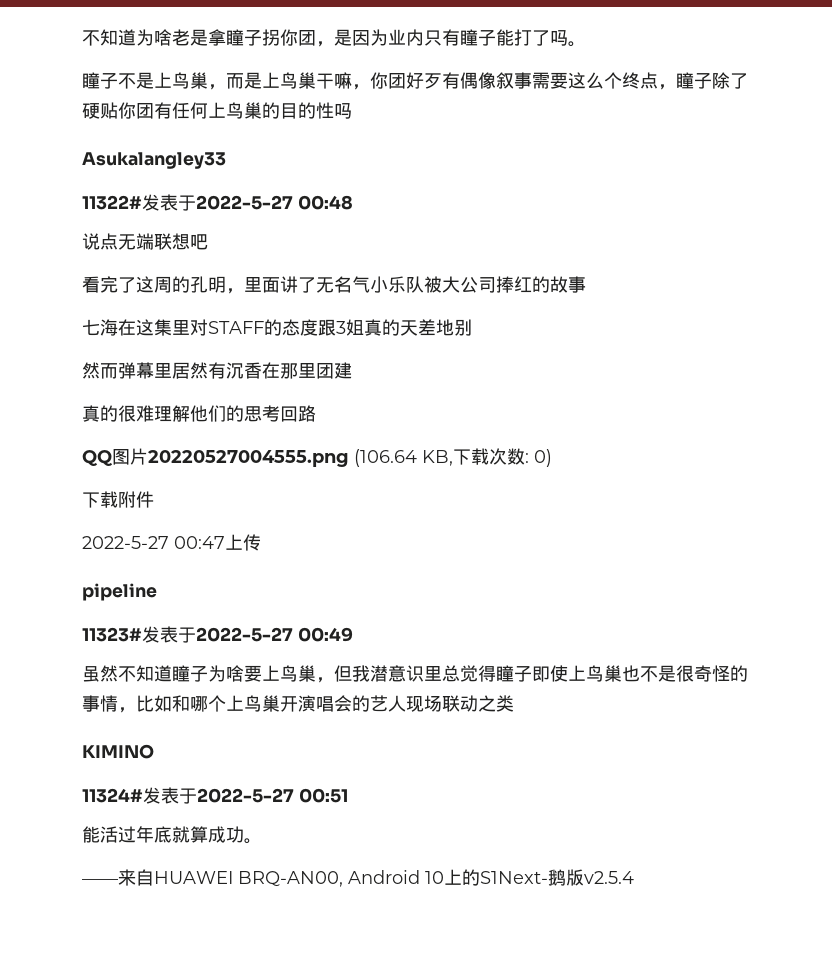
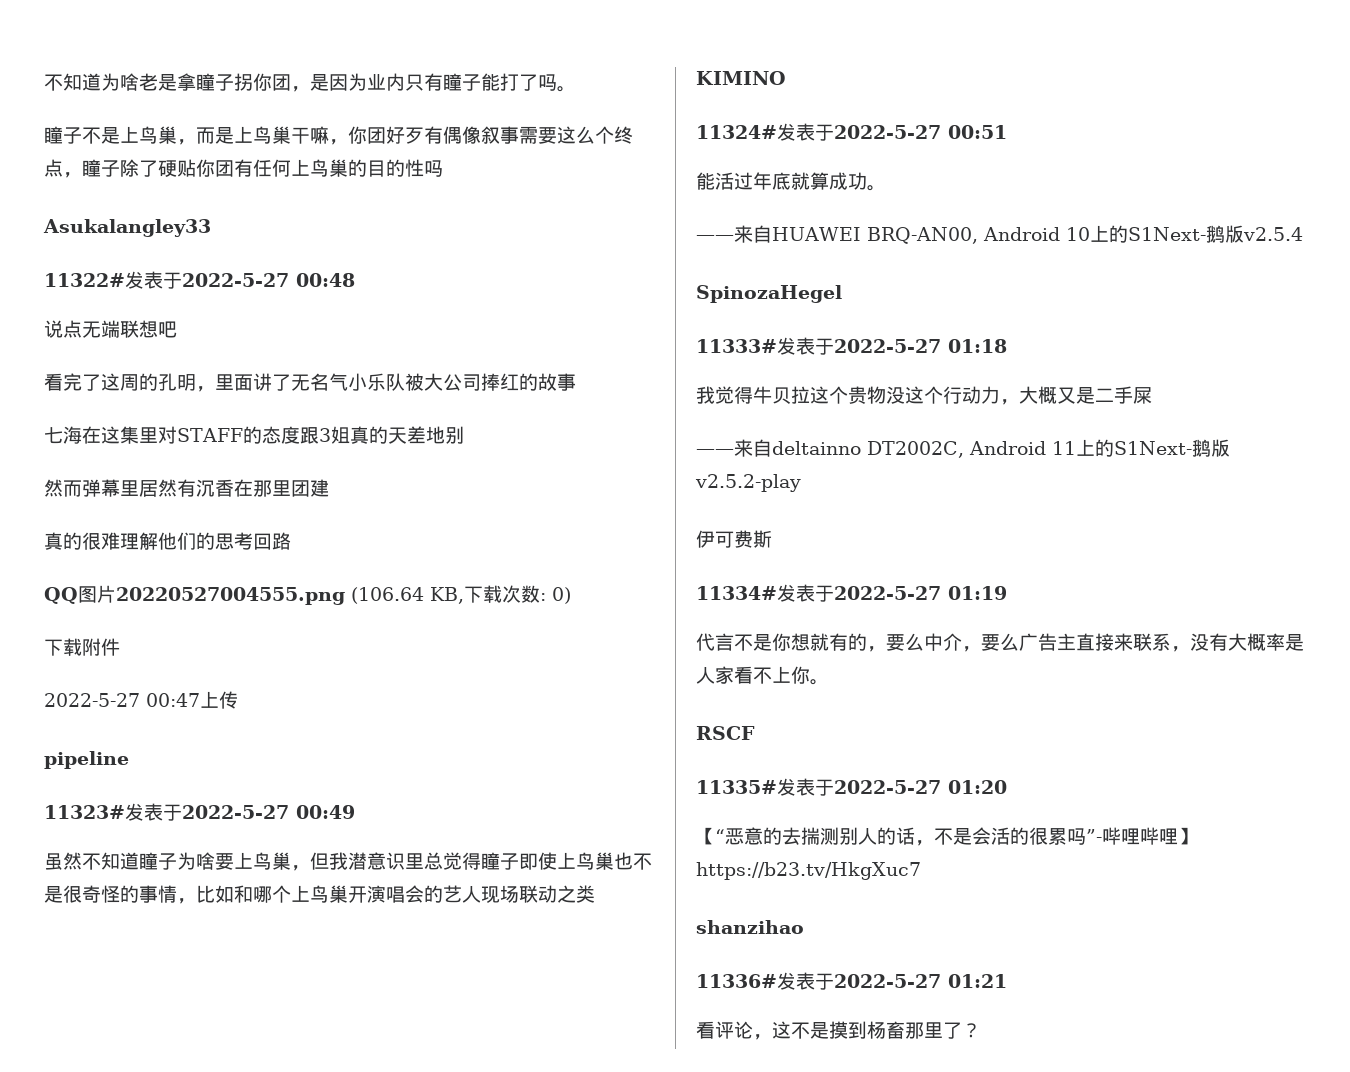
+ SpinozaHegel
+ 11333#发表于2022-5-27 01:18
+ 我觉得牛贝拉这个贵物没这个行动力，大概又是二手屎
+ ——来自deltainno DT2002C, Android 11上的S1Next-鹅版v2.5.2-play
+ 伊可费斯
+ 11334#发表于2022-5-27 01:19
+ 代言不是你想就有的，要么中介，要么广告主直接来联系，没有大概率是人家看不上你。
+ RSCF
+ 11335#发表于2022-5-27 01:20
+ 【“恶意的去揣测别人的话，不是会活的很累吗”-哔哩哔哩】https://b23.tv/HkgXuc7
+ shanzihao
+ 11336#发表于2022-5-27 01:21
+ 看评论，这不是摸到杨畜那里了？

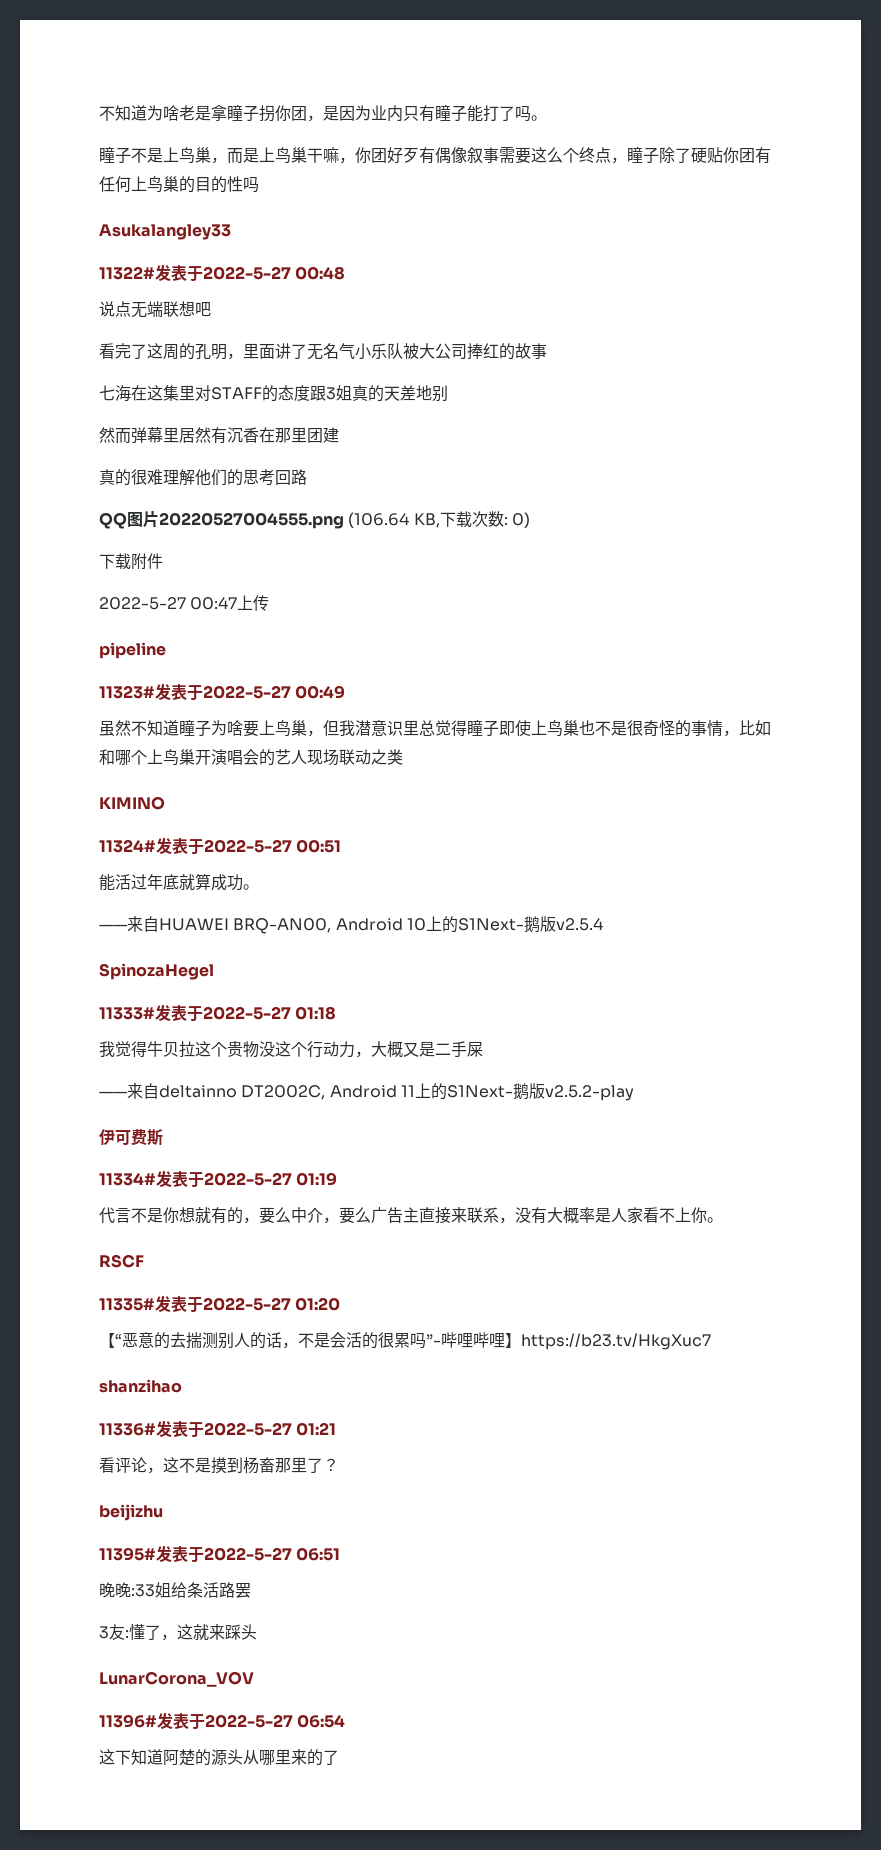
+ beijizhu
+ 11395#发表于2022-5-27 06:51
+ 晚晚:33姐给条活路罢
+ 3友:懂了，这就来踩头
+ LunarCorona_VOV
+ 11396#发表于2022-5-27 06:54
+ 这下知道阿楚的源头从哪里来的了

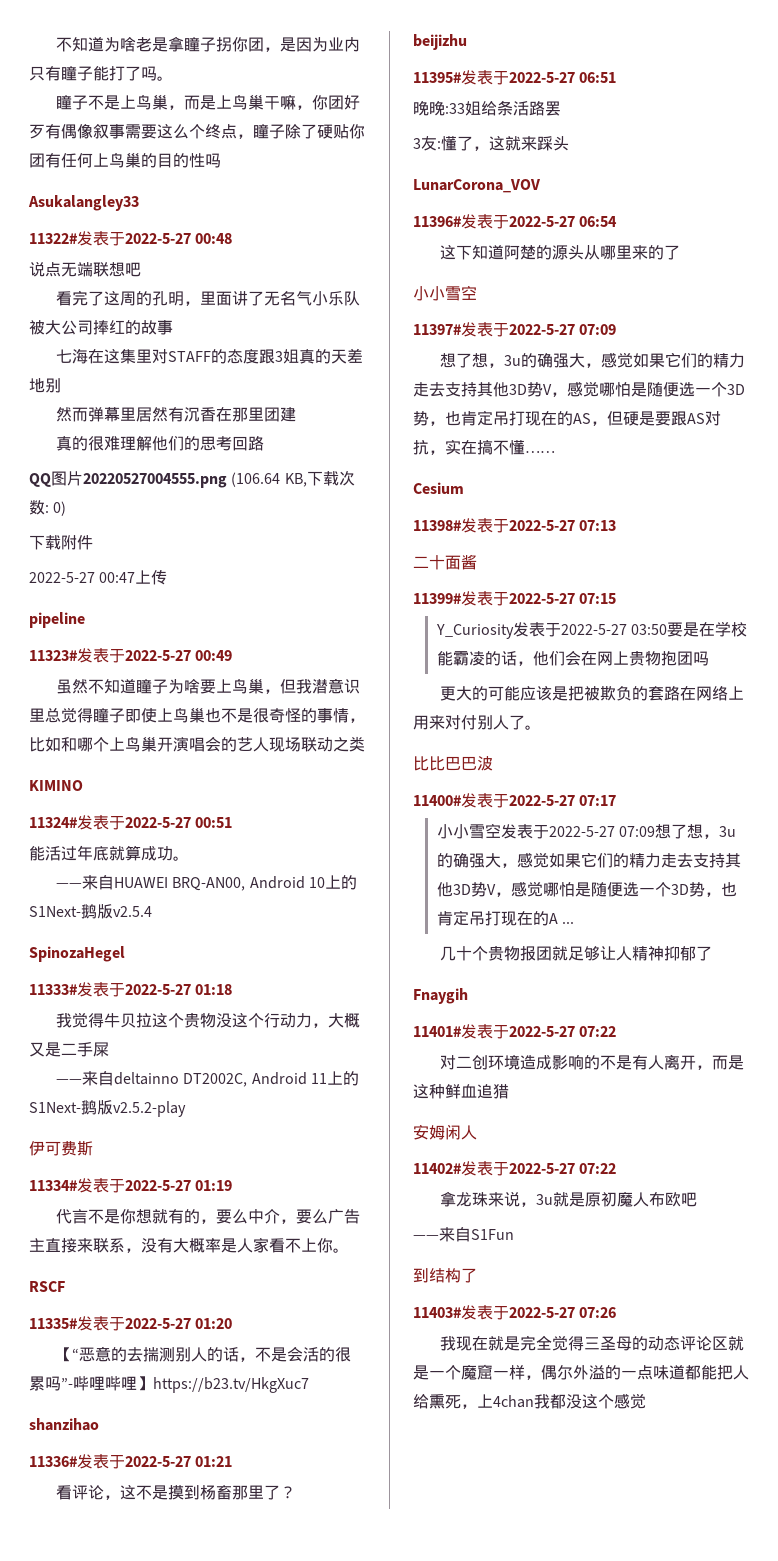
  这下知道阿楚的源头从哪里来的了
+ 小小雪空
+ 11397#发表于2022-5-27 07:09
+ 想了想，3u的确强大，感觉如果它们的精力走去支持其他3D势V，感觉哪怕是随便选一个3D势，也肯定吊打现在的AS，但硬是要跟AS对抗，实在搞不懂……
+ Cesium
+ 11398#发表于2022-5-27 07:13
+ 二十面酱
+ 11399#发表于2022-5-27 07:15
+ Y_Curiosity发表于2022-5-27 03:50要是在学校能霸凌的话，他们会在网上贵物抱团吗
+ 更大的可能应该是把被欺负的套路在网络上用来对付别人了。
+ 比比巴巴波
+ 11400#发表于2022-5-27 07:17
+ 小小雪空发表于2022-5-27 07:09想了想，3u的确强大，感觉如果它们的精力走去支持其他3D势V，感觉哪怕是随便选一个3D势，也肯定吊打现在的A ...
+ 几十个贵物报团就足够让人精神抑郁了
+ Fnaygih
+ 11401#发表于2022-5-27 07:22
+ 对二创环境造成影响的不是有人离开，而是这种鲜血追猎
+ 安姆闲人
+ 11402#发表于2022-5-27 07:22
+ 拿龙珠来说，3u就是原初魔人布欧吧
+ ——来自S1Fun
+ 到结构了
+ 11403#发表于2022-5-27 07:26
+ 我现在就是完全觉得三圣母的动态评论区就是一个魔窟一样，偶尔外溢的一点味道都能把人给熏死，上4chan我都没这个感觉

